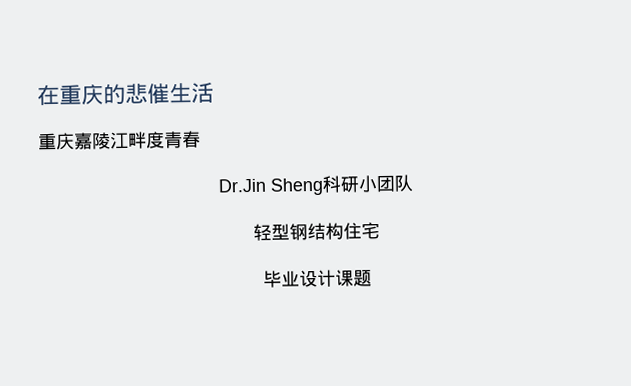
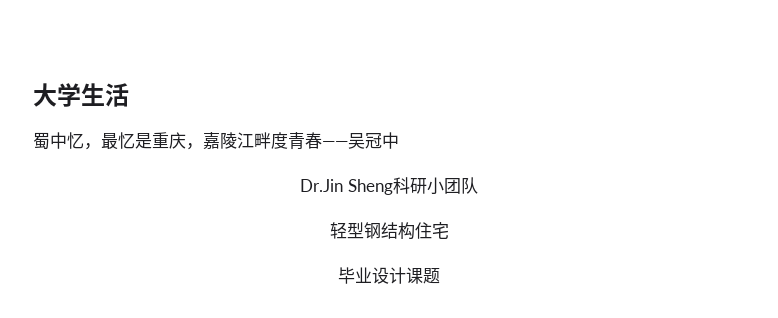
- 在重庆的悲催生活
- 重庆嘉陵江畔度青春
+ 大学生活
+ 蜀中忆，最忆是重庆，嘉陵江畔度青春——吴冠中

